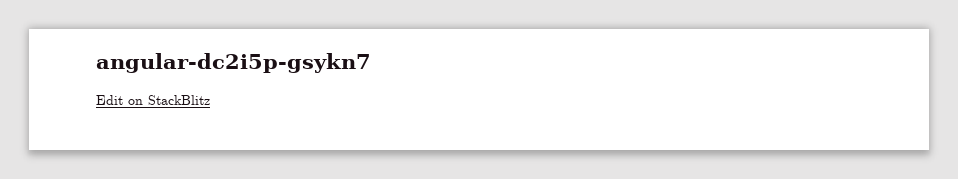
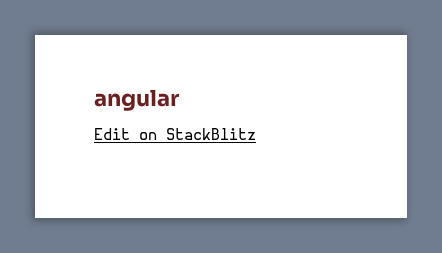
- angular-dc2i5p-gsykn7
+ angular

